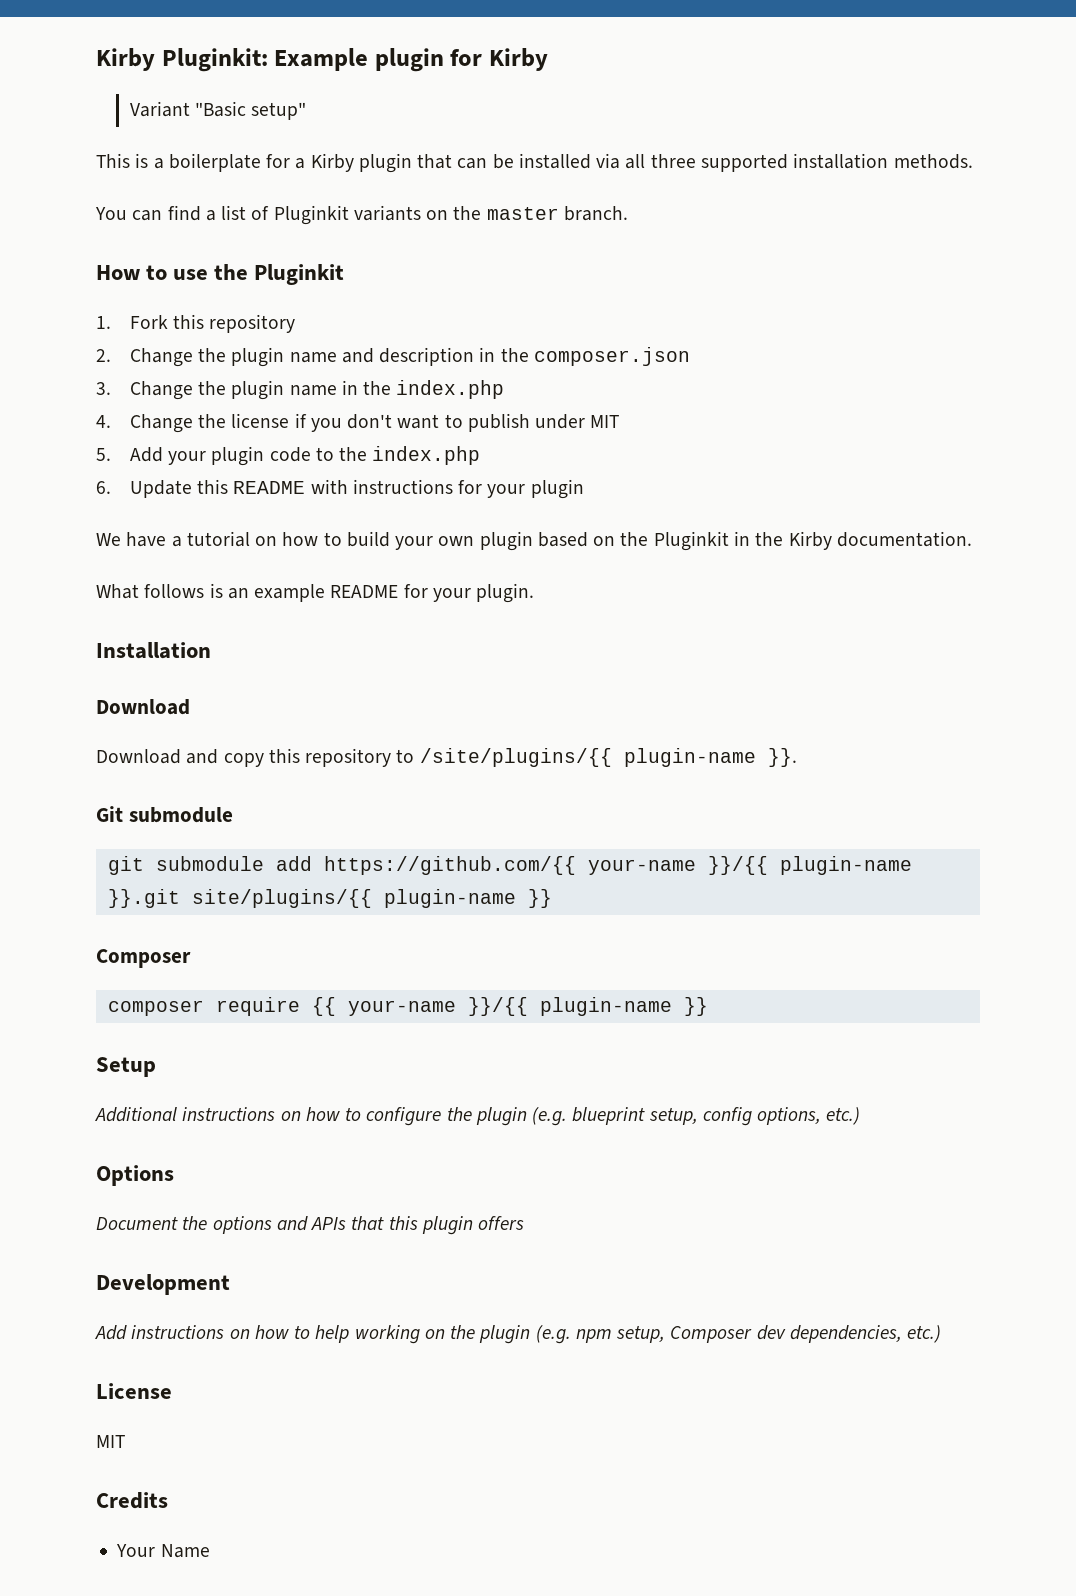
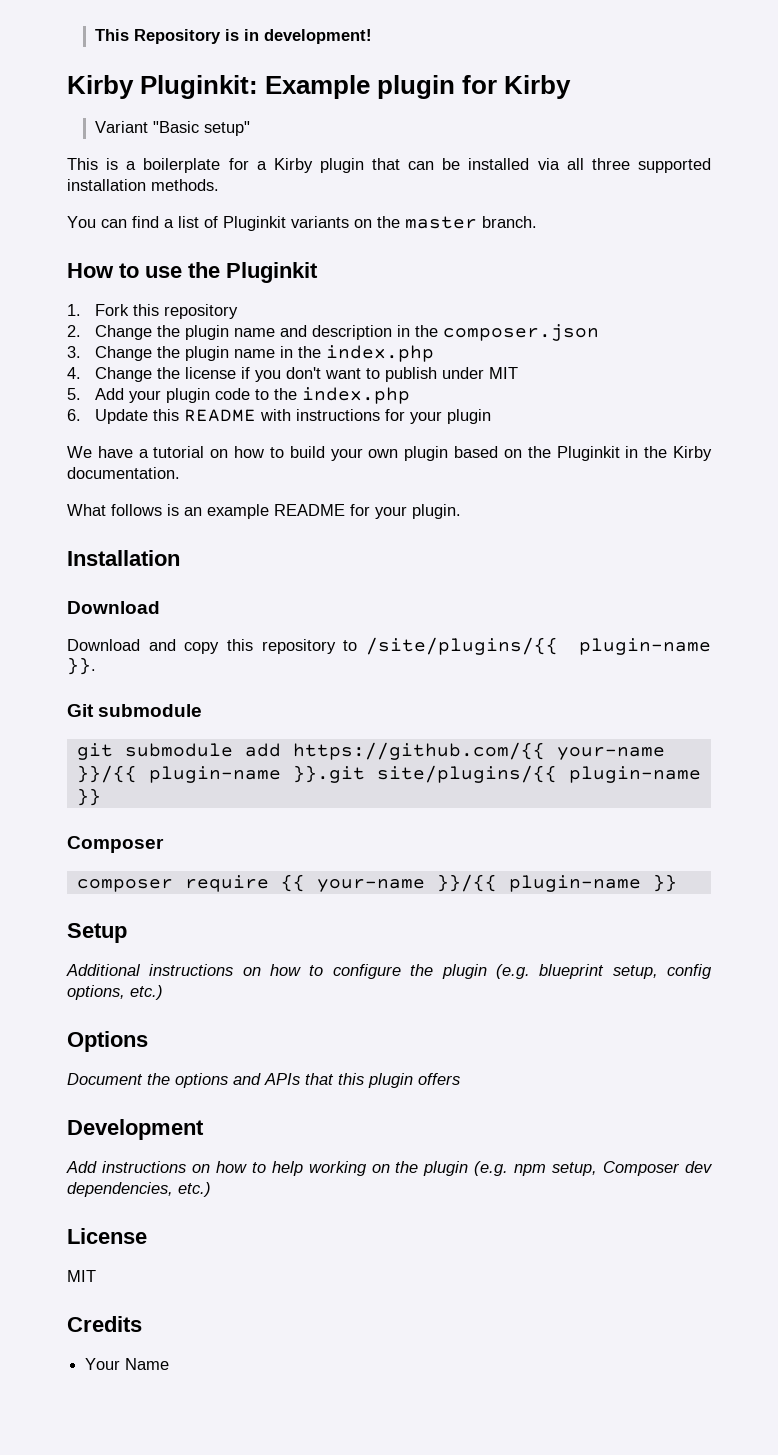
+ This Repository is in development!

